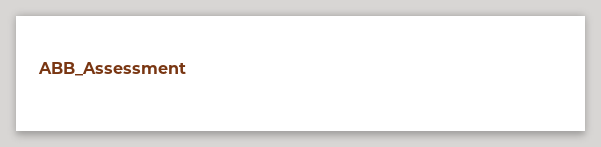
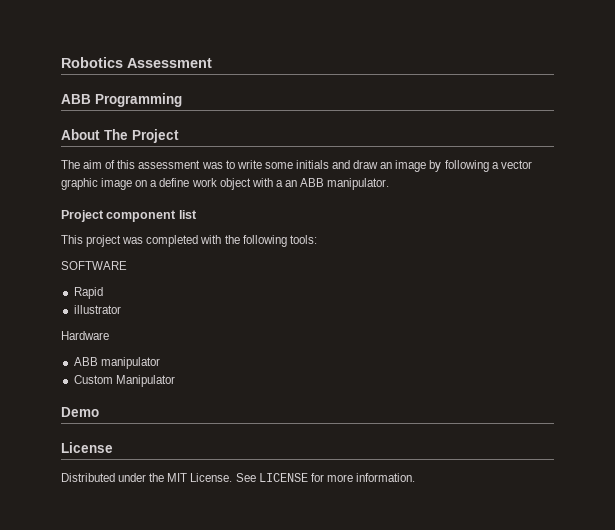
- ABB_Assessment
+ Robotics Assessment
+ ABB Programming
+ About The Project
+ The aim of this assessment was to write some initials and draw an image by following a vector graphic image on a define work object with a an ABB manipulator.
+ Project component list
+ This project was completed with the following tools:
+ SOFTWARE
+ Rapid
+ illustrator
+ Hardware
+ ABB manipulator
+ Custom Manipulator
+ Demo
+ License
+ Distributed under the MIT License. See LICENSE for more information.

